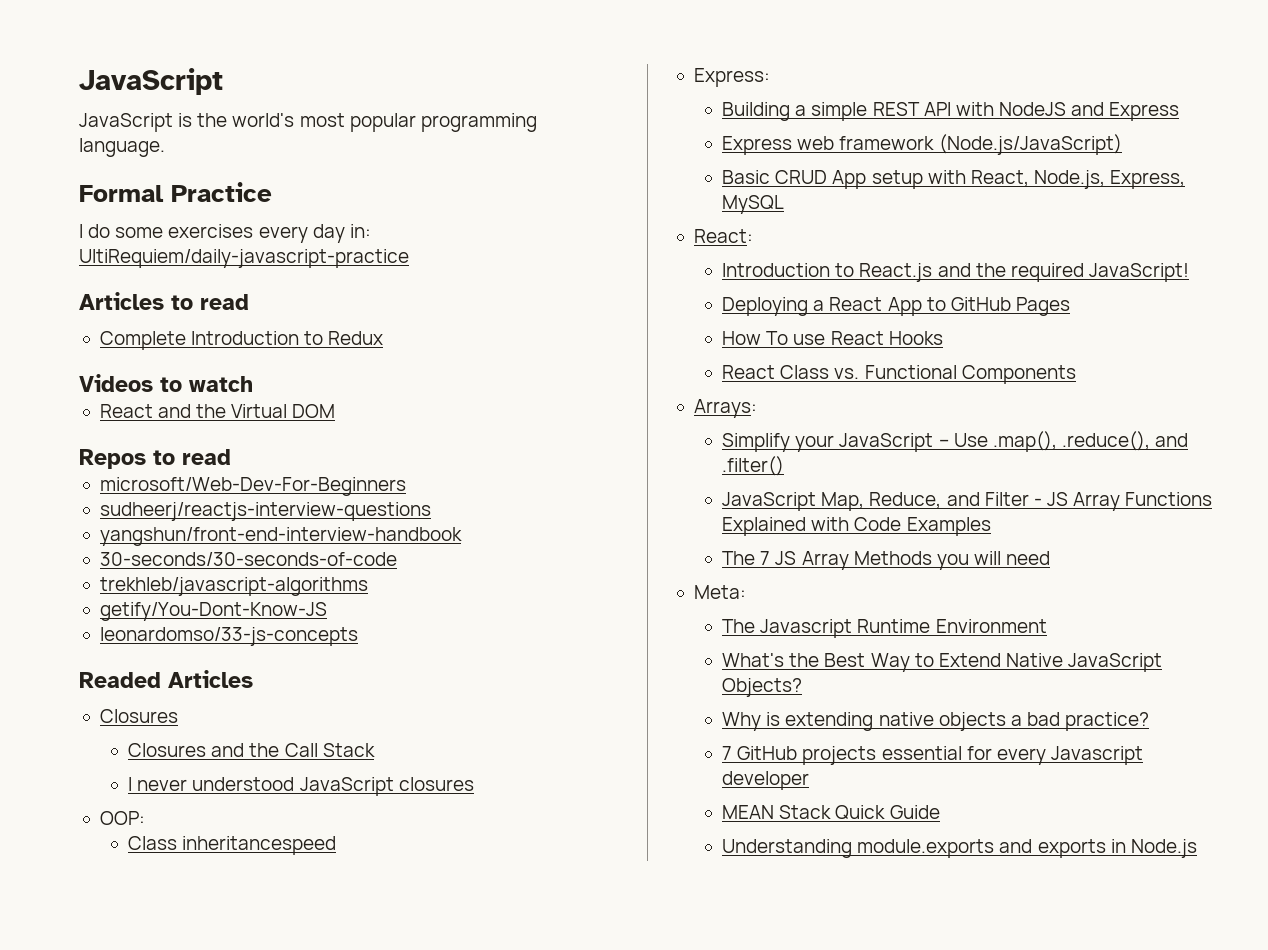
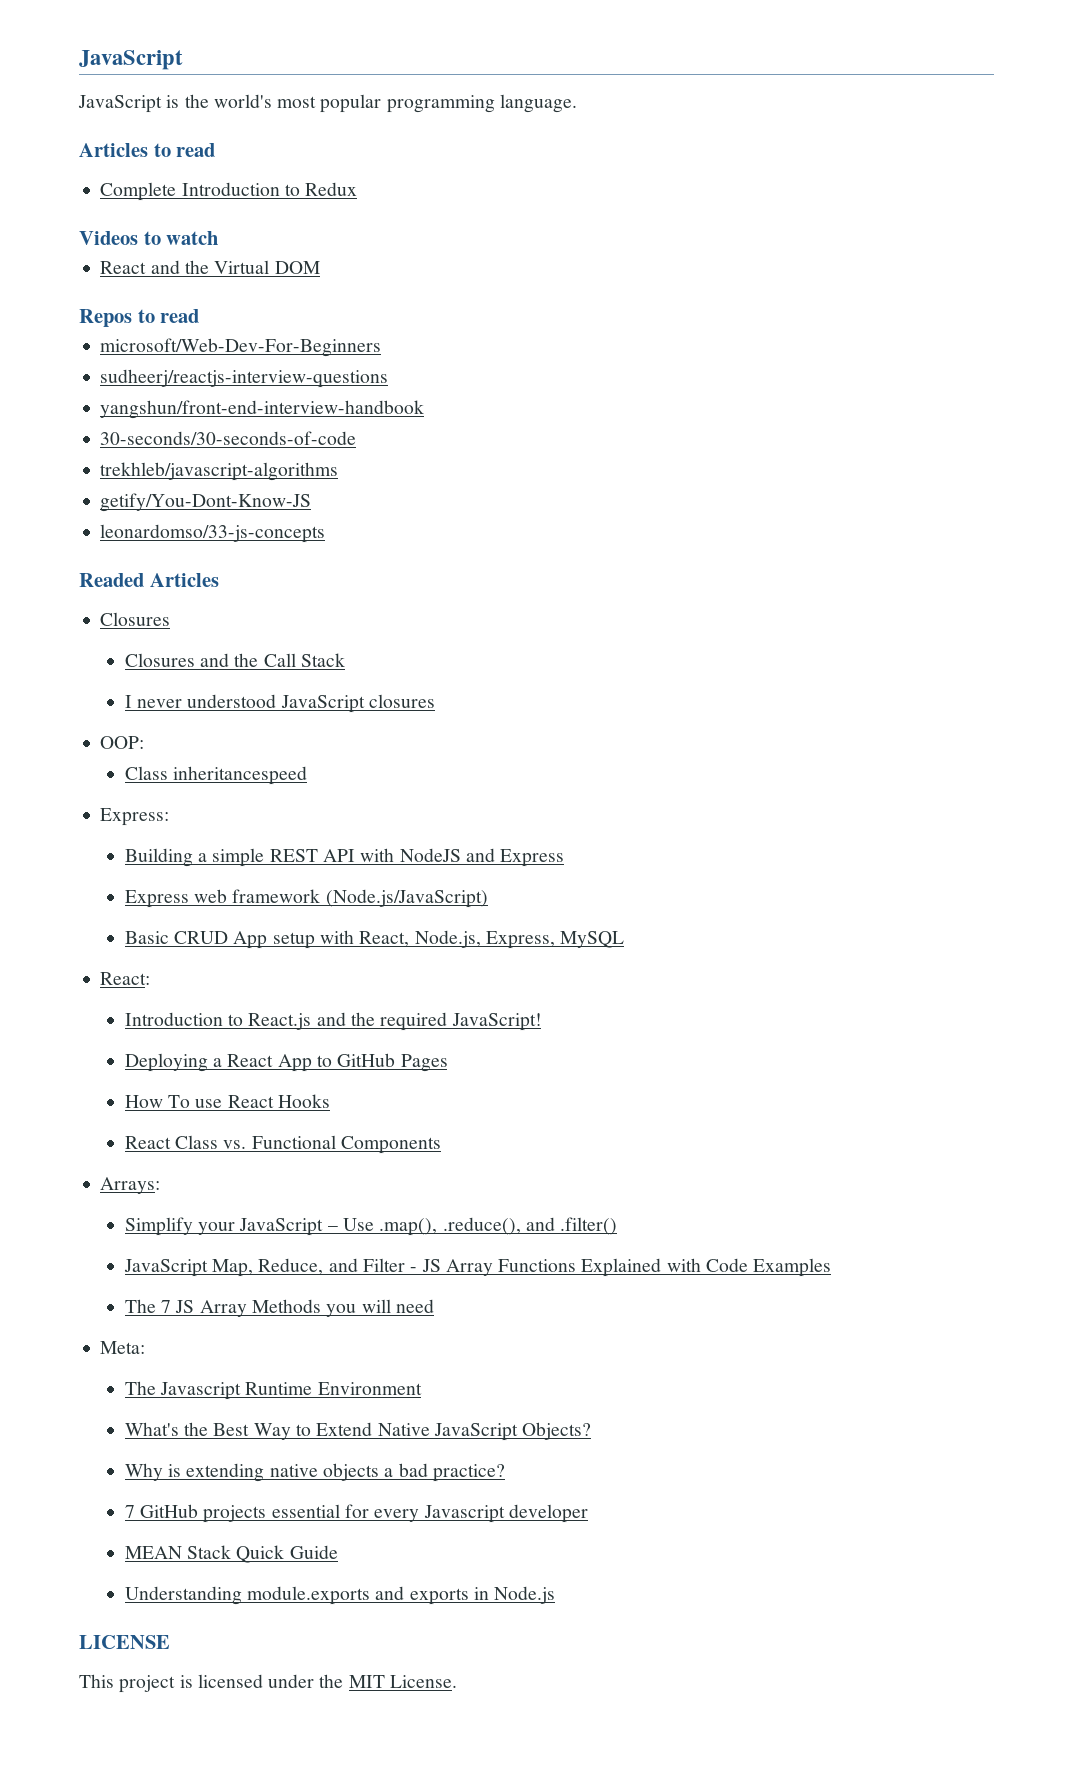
- Formal Practice
- I do some exercises every day in: UltiRequiem/daily-javascript-practice
+ LICENSE
+ This project is licensed under the MIT License.

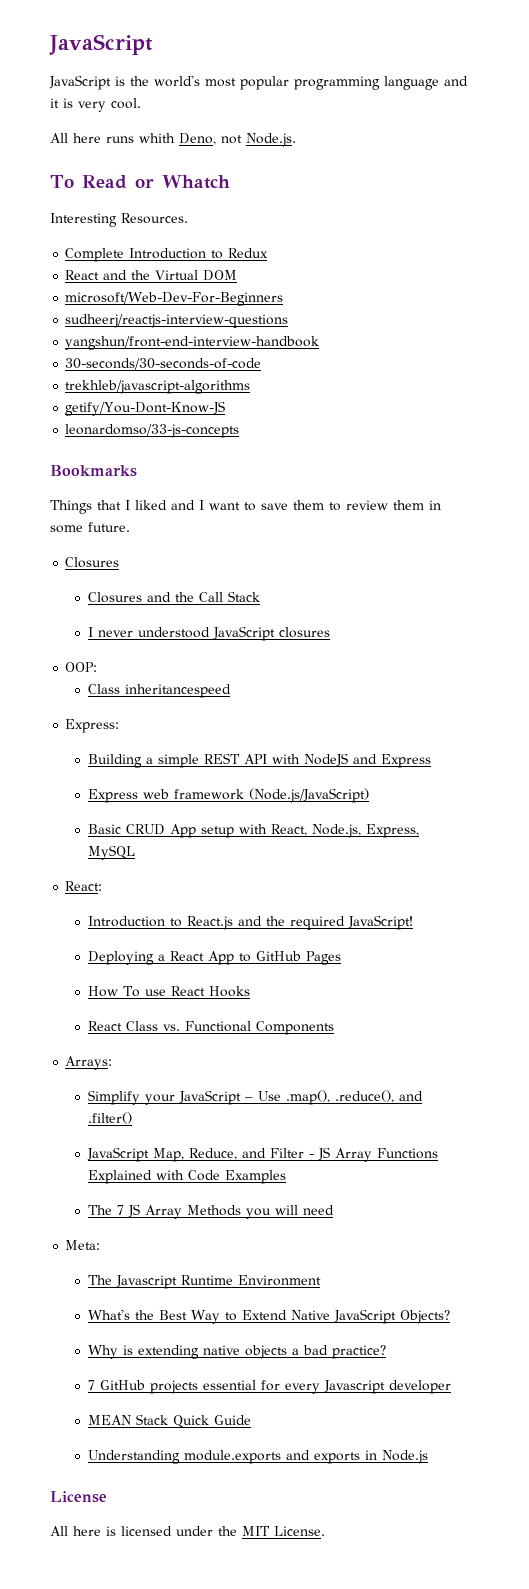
- JavaScript is the world's most popular programming language.
- Articles to read
+ JavaScript is the world's most popular programming language and it is very cool.
+ All here runs whith Deno, not Node.js.
+ To Read or Whatch
+ Interesting Resources.
- Videos to watch
- Repos to read
- Readed Articles
+ Bookmarks
+ Things that I liked and I want to save them to review them in some future.
- LICENSE
- This project is licensed under the MIT License.
+ License
+ All here is licensed under the MIT License.

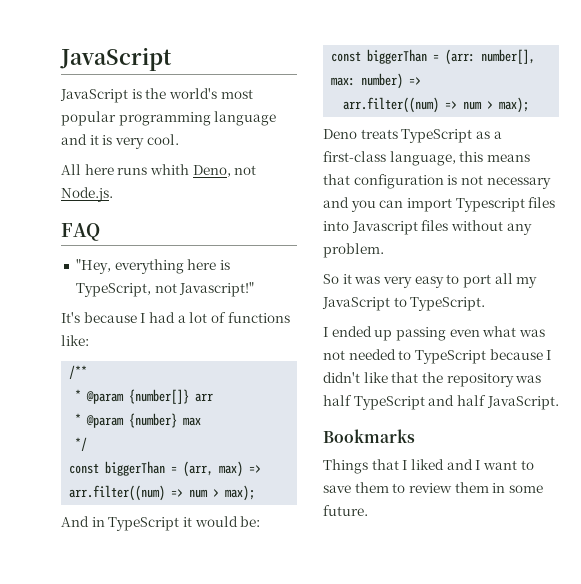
- To Read or Whatch
- Interesting Resources.
- Complete Introduction to Redux
- React and the Virtual DOM
- microsoft/Web-Dev-For-Beginners
- sudheerj/reactjs-interview-questions
- yangshun/front-end-interview-handbook
- 30-seconds/30-seconds-of-code
- trekhleb/javascript-algorithms
- getify/You-Dont-Know-JS
- leonardomso/33-js-concepts
+ FAQ
+ "Hey, everything here is TypeScript, not Javascript!"
+ It's because I had a lot of functions like:
+ /**
+ * @param {number[]} arr
+ * @param {number} max
+ */
+ const biggerThan = (arr, max) => arr.filter((num) => num > max);
+ And in TypeScript it would be:
+ const biggerThan = (arr: number[], max: number) =>
+ arr.filter((num) => num > max);
+ Deno treats TypeScript as a first-class language, this means that configuration is not necessary and you can import Typescript files into Javascript files without any problem.
+ So it was very easy to port all my JavaScript to TypeScript.
+ I ended up passing even what was not needed to TypeScript because I didn't like that the repository was half TypeScript and half JavaScript.
  Things that I liked and I want to save them to review them in some future.
- Closures
- Closures and the Call Stack
- I never understood JavaScript closures
- OOP:
- Class inheritancespeed
- Express:
- Building a simple REST API with NodeJS and Express
- Express web framework (Node.js/JavaScript)
- Basic CRUD App setup with React, Node.js, Express, MySQL
- React:
- Introduction to React.js and the required JavaScript!
- Deploying a React App to GitHub Pages
- How To use React Hooks
- React Class vs. Functional Components
- Arrays:
- Simplify your JavaScript – Use .map(), .reduce(), and .filter()
- JavaScript Map, Reduce, and Filter - JS Array Functions Explained with Code Examples
- The 7 JS Array Methods you will need
- Meta:
- The Javascript Runtime Environment
- What's the Best Way to Extend Native JavaScript Objects?
- Why is extending native objects a bad practice?
- 7 GitHub projects essential for every Javascript developer
- MEAN Stack Quick Guide
- Understanding module.exports and exports in Node.js
- License
- All here is licensed under the MIT License.

